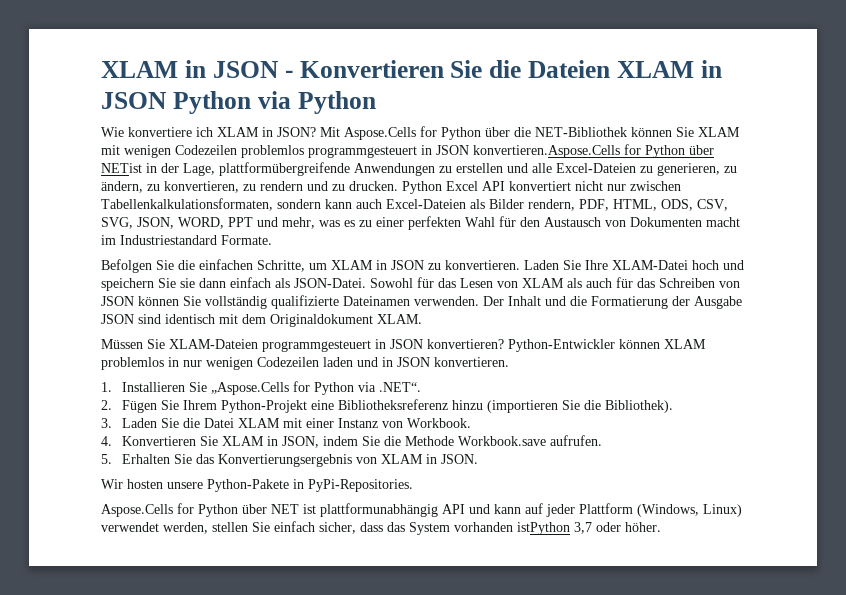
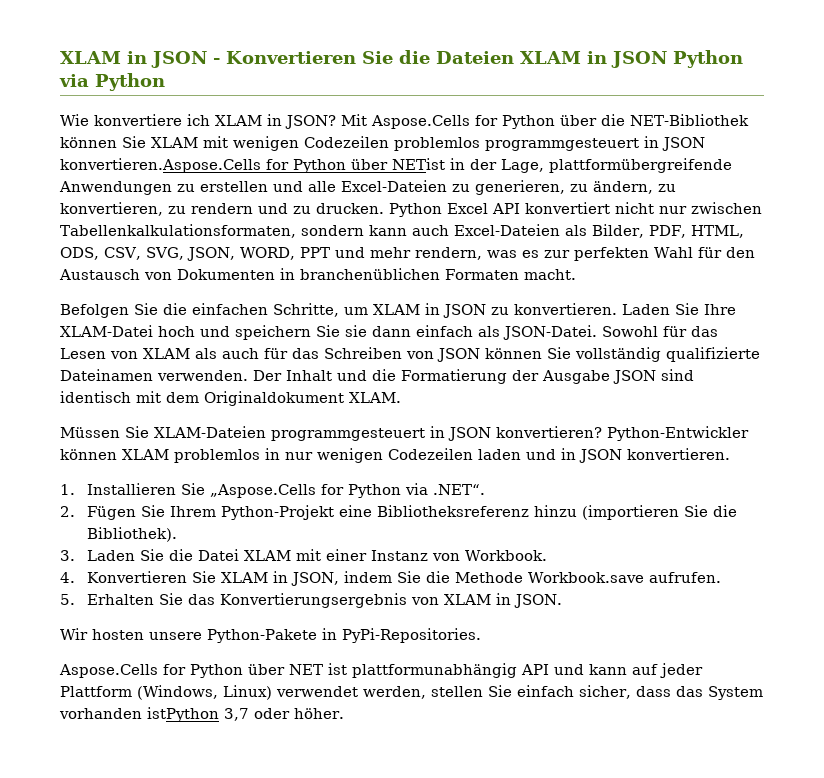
- Python Excel API konvertiert nicht nur zwischen Tabellenkalkulationsformaten, sondern kann auch Excel-Dateien als Bilder rendern, PDF, HTML, ODS, CSV, SVG, JSON, WORD, PPT und mehr, was es zu einer perfekten Wahl für den Austausch von Dokumenten macht im Industriestandard Formate.
+ Python Excel API konvertiert nicht nur zwischen Tabellenkalkulationsformaten, sondern kann auch Excel-Dateien als Bilder, PDF, HTML, ODS, CSV, SVG, JSON, WORD, PPT und mehr rendern, was es zur perfekten Wahl für den Austausch von Dokumenten in branchenüblichen Formaten macht.

